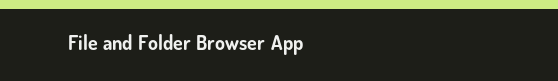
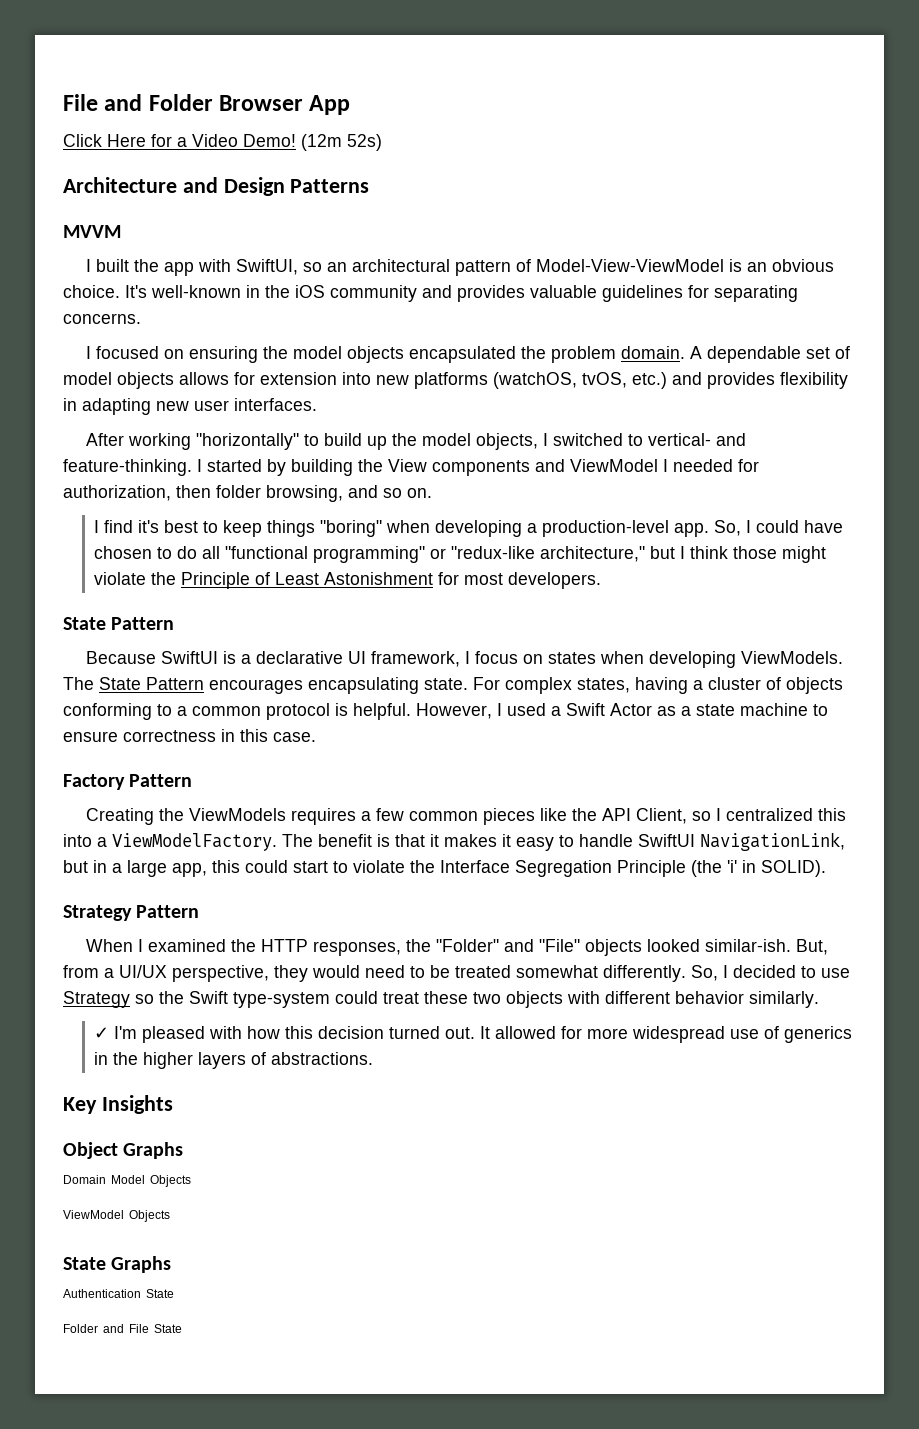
+ Click Here for a Video Demo! (12m 52s)
+ Architecture and Design Patterns
+ MVVM
+ I built the app with SwiftUI, so an architectural pattern of Model-View-ViewModel is an obvious choice. It's well-known in the iOS community and provides valuable guidelines for separating concerns.
+ I focused on ensuring the model objects encapsulated the problem domain. A dependable set of model objects allows for extension into new platforms (watchOS, tvOS, etc.) and provides flexibility in adapting new user interfaces.
+ After working "horizontally" to build up the model objects, I switched to vertical- and feature-thinking. I started by building the View components and ViewModel I needed for authorization, then folder browsing, and so on.
+ I find it's best to keep things "boring" when developing a production-level app. So, I could have chosen to do all "functional programming" or "redux-like architecture," but I think those might violate the Principle of Least Astonishment for most developers.
+ State Pattern
+ Because SwiftUI is a declarative UI framework, I focus on states when developing ViewModels. The State Pattern encourages encapsulating state. For complex states, having a cluster of objects conforming to a common protocol is helpful. However, I used a Swift Actor as a state machine to ensure correctness in this case.
+ Factory Pattern
+ Creating the ViewModels requires a few common pieces like the API Client, so I centralized this into a ViewModelFactory. The benefit is that it makes it easy to handle SwiftUI NavigationLink, but in a large app, this could start to violate the Interface Segregation Principle (the 'i' in SOLID).
+ Strategy Pattern
+ When I examined the HTTP responses, the "Folder" and "File" objects looked similar-ish. But, from a UI/UX perspective, they would need to be treated somewhat differently. So, I decided to use Strategy so the Swift type-system could treat these two objects with different behavior similarly.
+ ✓ I'm pleased with how this decision turned out. It allowed for more widespread use of generics in the higher layers of abstractions.
+ Key Insights
+ Object Graphs
+ Domain Model Objects
+ ViewModel Objects
+ State Graphs
+ Authentication State
+ Folder and File State

